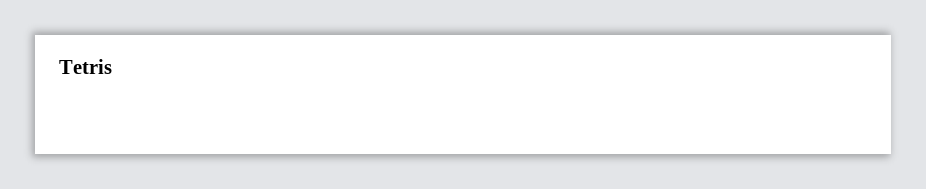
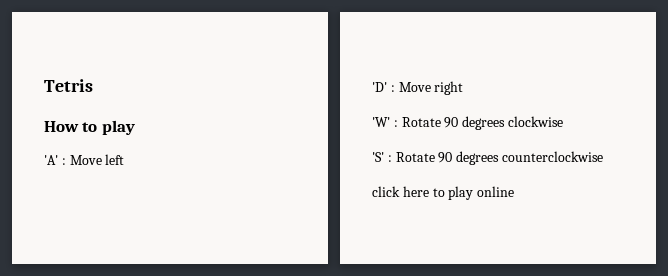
+ How to play
+ 'A' : Move left
+ 'D' : Move right
+ 'W' : Rotate 90 degrees clockwise
+ 'S' : Rotate 90 degrees counterclockwise
+ click here to play online

